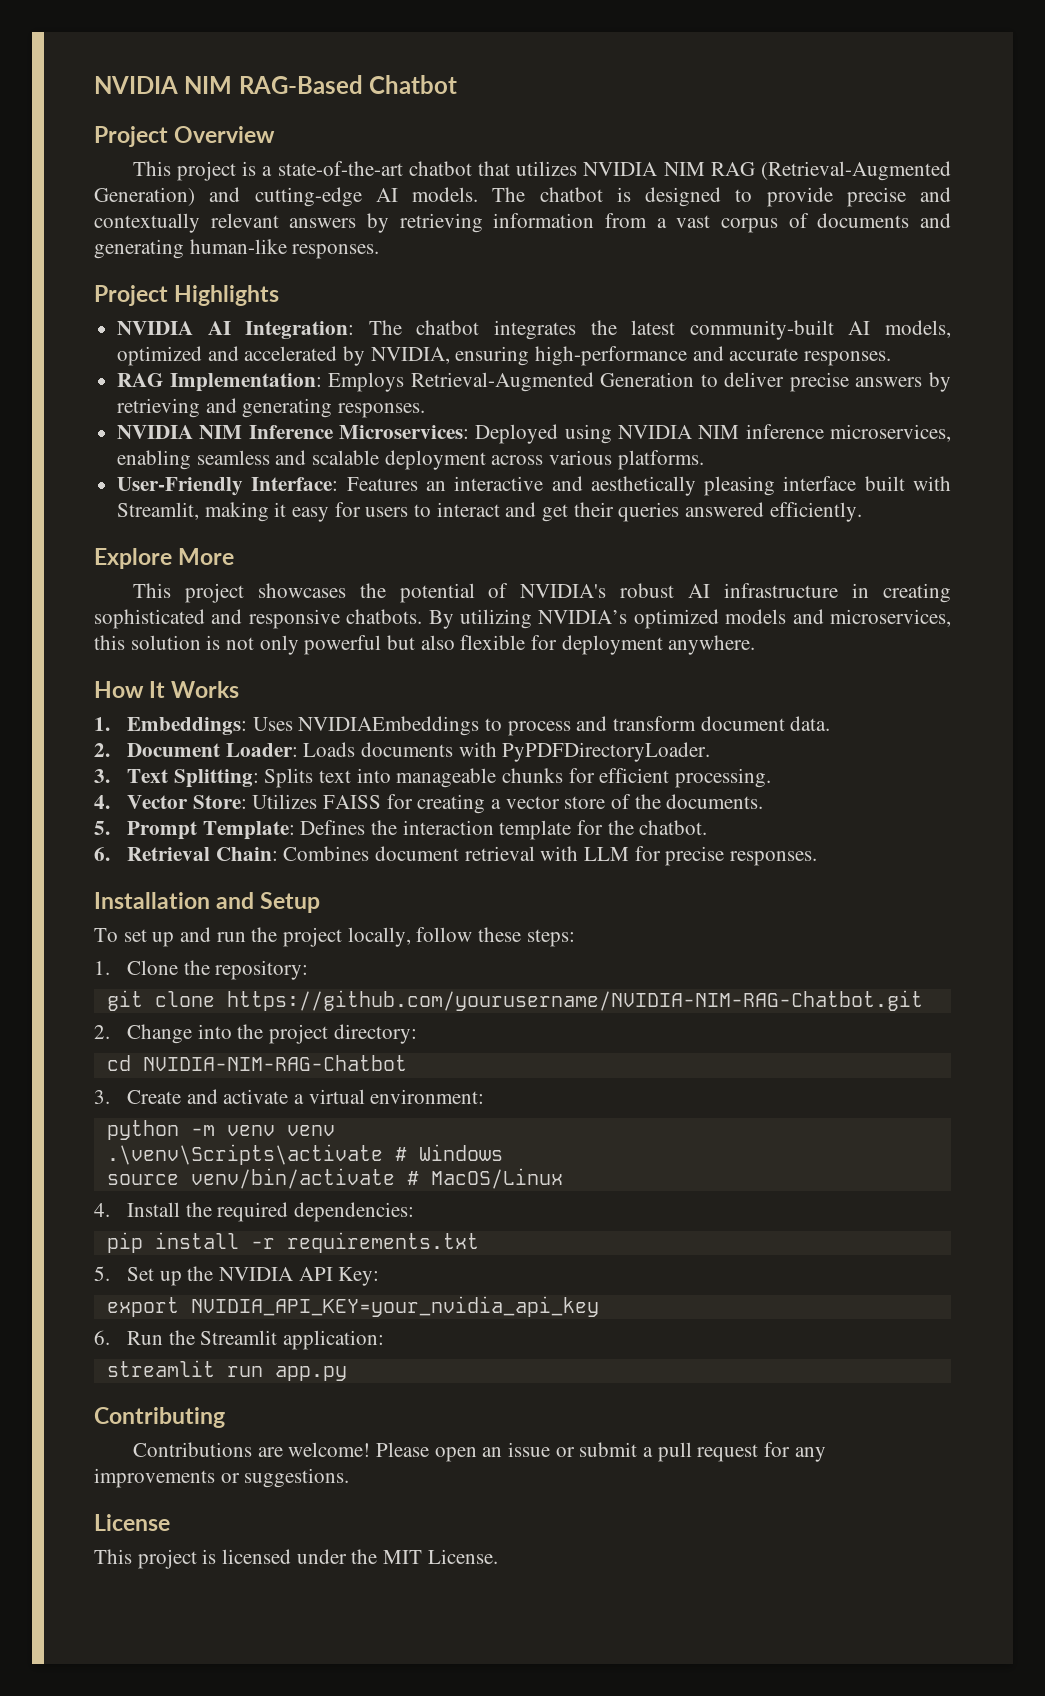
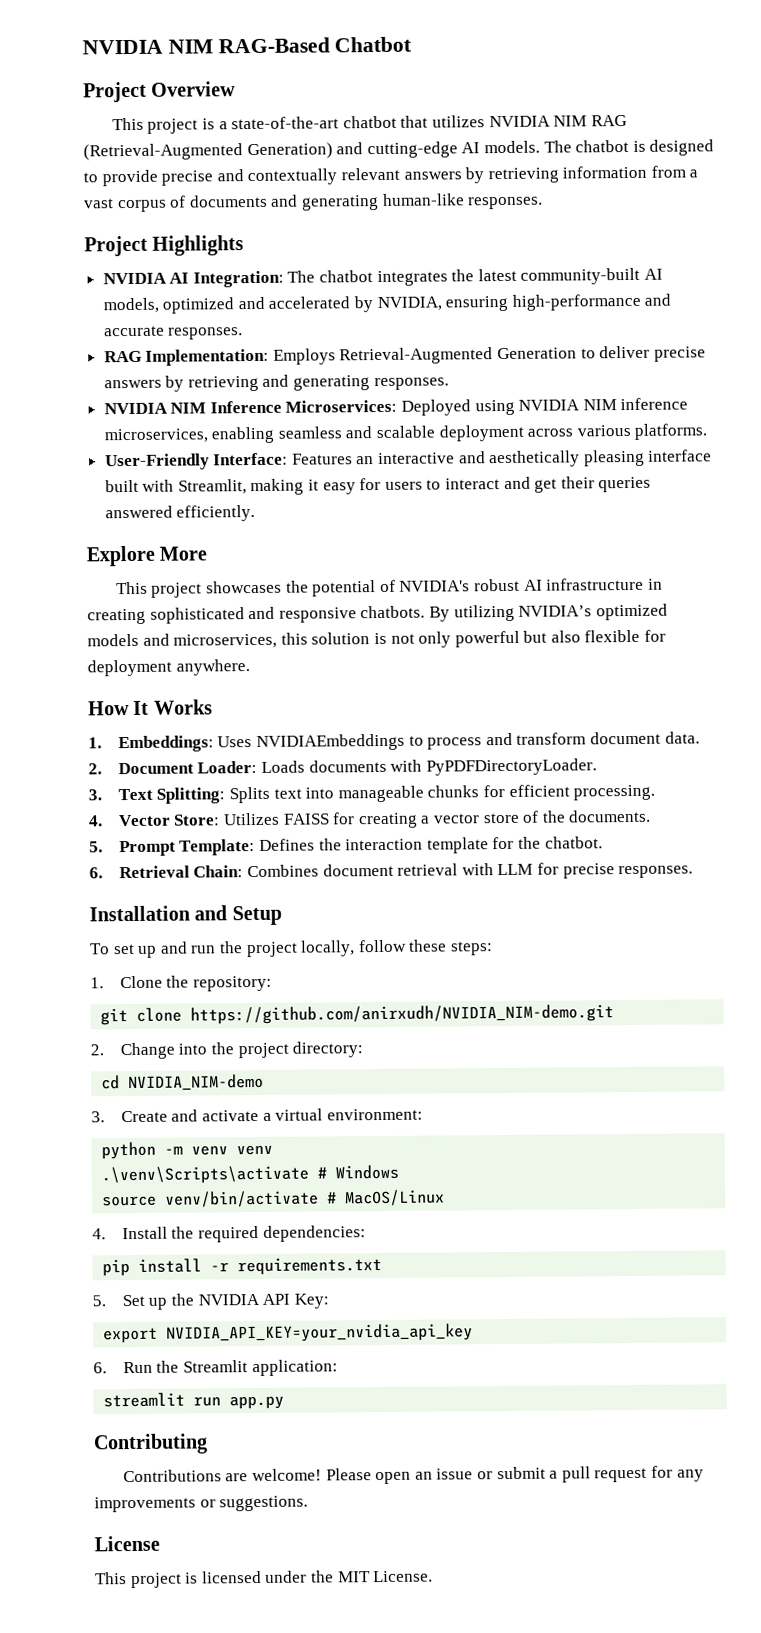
- git clone https://github.com/yourusername/NVIDIA-NIM-RAG-Chatbot.git
+ git clone https://github.com/anirxudh/NVIDIA_NIM-demo.git
- cd NVIDIA-NIM-RAG-Chatbot
+ cd NVIDIA_NIM-demo

